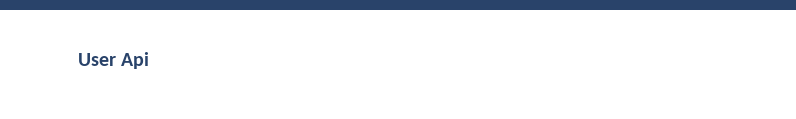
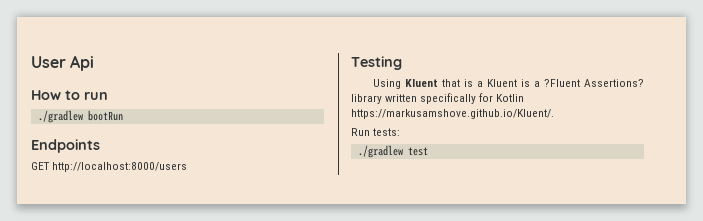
+ How to run
+ ./gradlew bootRun
+ Endpoints
+ GET http://localhost:8000/users
+ Testing
+ Using Kluent that is a Kluent is a ?Fluent Assertions? library written specifically for Kotlin https://markusamshove.github.io/Kluent/.
+ Run tests:
+ ./gradlew test

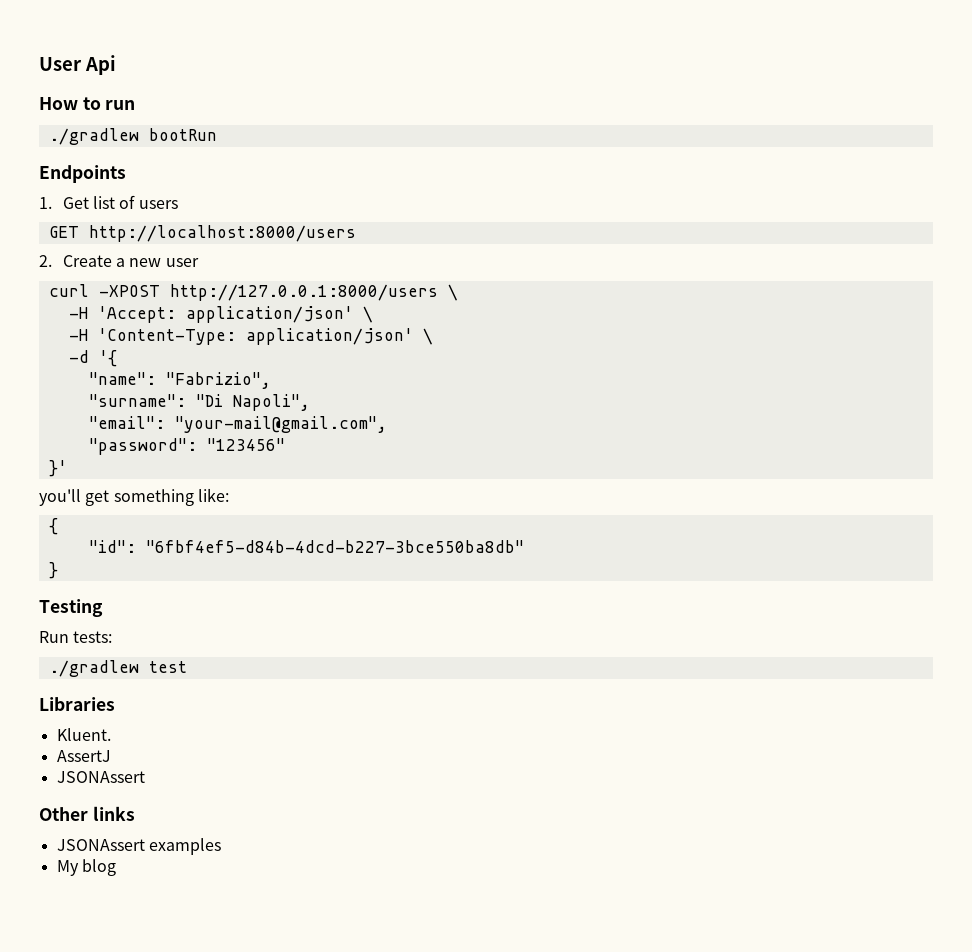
+ 1. Get list of users
  GET http://localhost:8000/users
+ 2. Create a new user
+ curl -XPOST http://127.0.0.1:8000/users \
+ -H 'Accept: application/json' \
+ -H 'Content-Type: application/json' \
+ -d '{
+ "name": "Fabrizio",
+ "surname": "Di Napoli",
+ "email": "your-mail@gmail.com",
+ "password": "123456"
+ }'
+ you'll get something like:
+ {
+ "id": "6fbf4ef5-d84b-4dcd-b227-3bce550ba8db"
+ }
  Testing
- Using Kluent that is a Kluent is a ?Fluent Assertions? library written specifically for Kotlin https://markusamshove.github.io/Kluent/.
  Run tests:
  ./gradlew test
+ Libraries
+ Kluent.
+ AssertJ
+ JSONAssert
+ Other links
+ JSONAssert examples
+ My blog

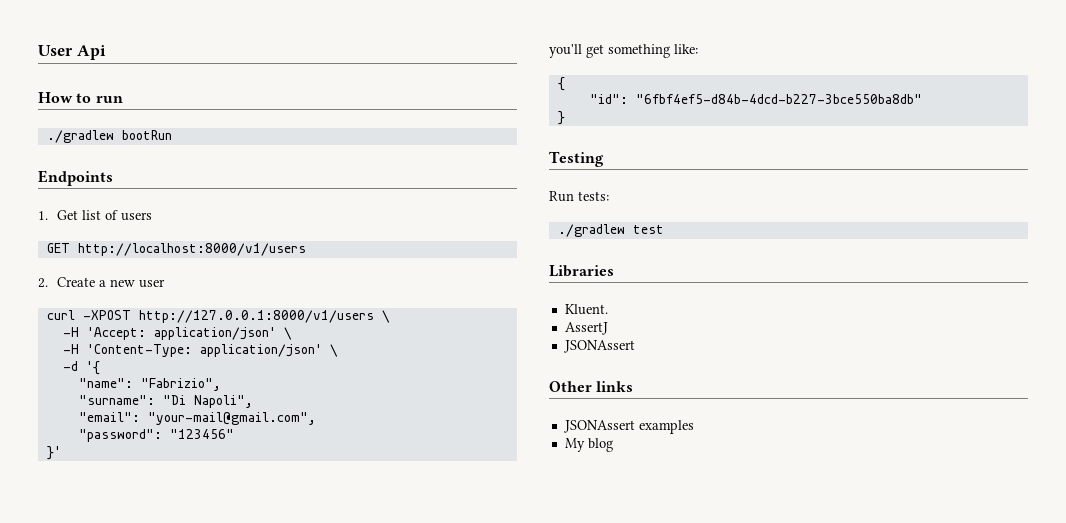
- GET http://localhost:8000/users
+ GET http://localhost:8000/v1/users
- curl -XPOST http://127.0.0.1:8000/users \
+ curl -XPOST http://127.0.0.1:8000/v1/users \

